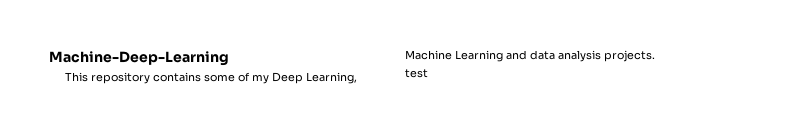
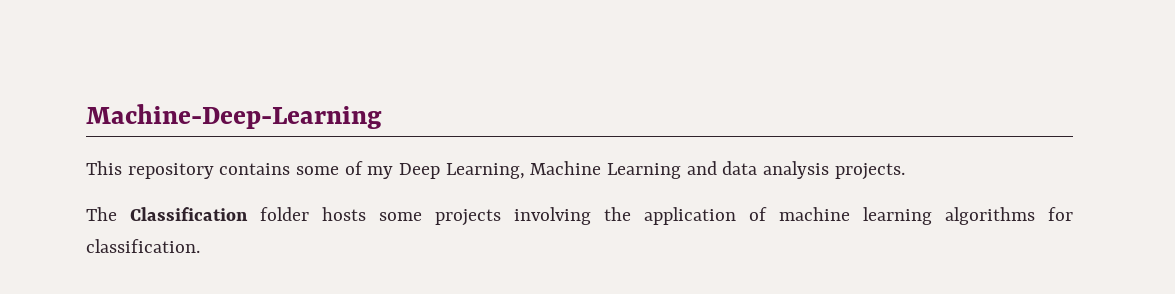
- test
+ The Classification folder hosts some projects involving the application of machine learning algorithms for classification.

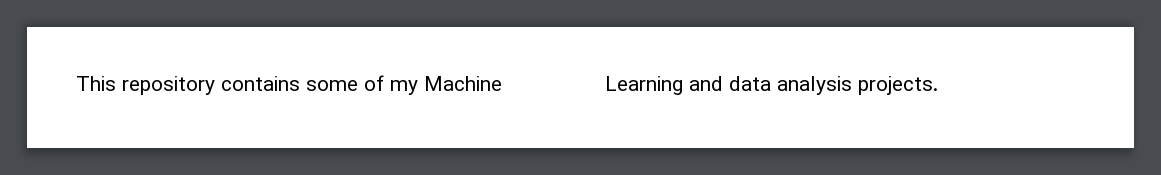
- Machine-Deep-Learning
- This repository contains some of my Deep Learning, Machine Learning and data analysis projects.
+ This repository contains some of my Machine Learning and data analysis projects.
- The Classification folder hosts some projects involving the application of machine learning algorithms for classification.

